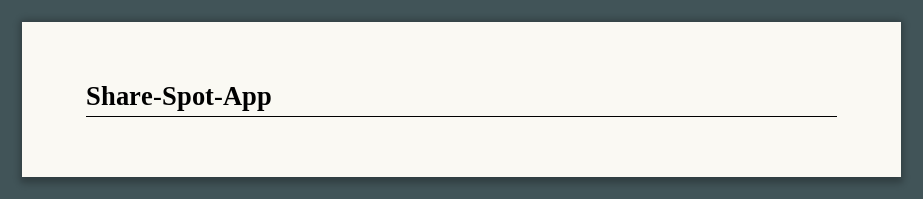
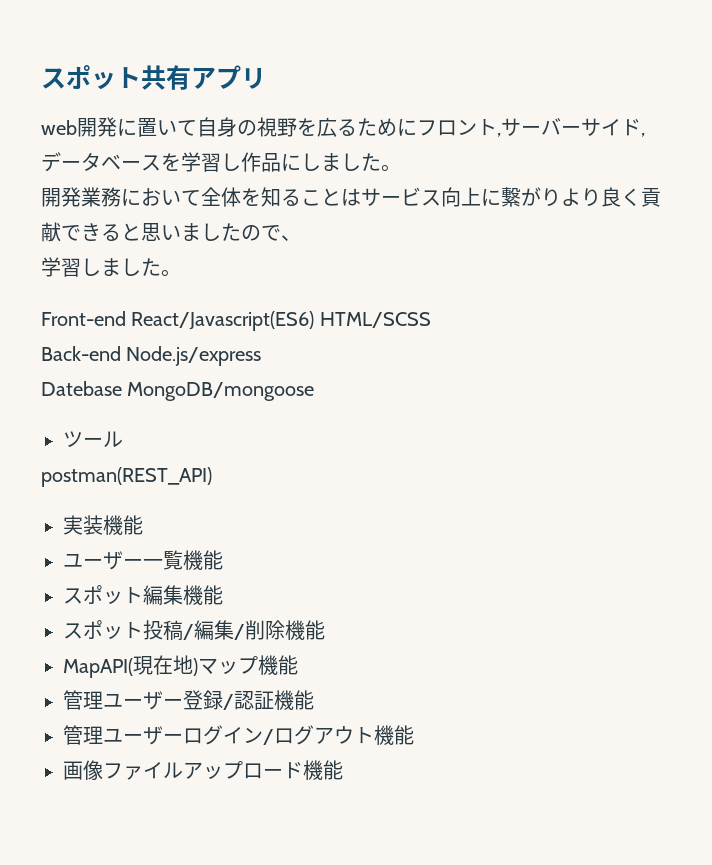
- Share-Spot-App
+ スポット共有アプリ
+ web開発に置いて自身の視野を広るためにフロント,サーバーサイド,データベースを学習し作品にしました。
+ 開発業務において全体を知ることはサービス向上に繋がりより良く貢献できると思いましたので、
+ 学習しました。
+ Front-end React/Javascript(ES6) HTML/SCSS
+ Back-end Node.js/express
+ Datebase MongoDB/mongoose
+ ツール
+ postman(REST_API)
+ 実装機能
+ ユーザー一覧機能
+ スポット編集機能
+ スポット投稿/編集/削除機能
+ MapAPI(現在地)マップ機能
+ 管理ユーザー登録/認証機能
+ 管理ユーザーログイン/ログアウト機能
+ 画像ファイルアップロード機能

